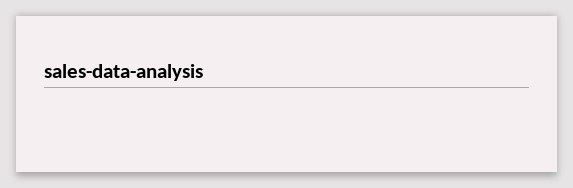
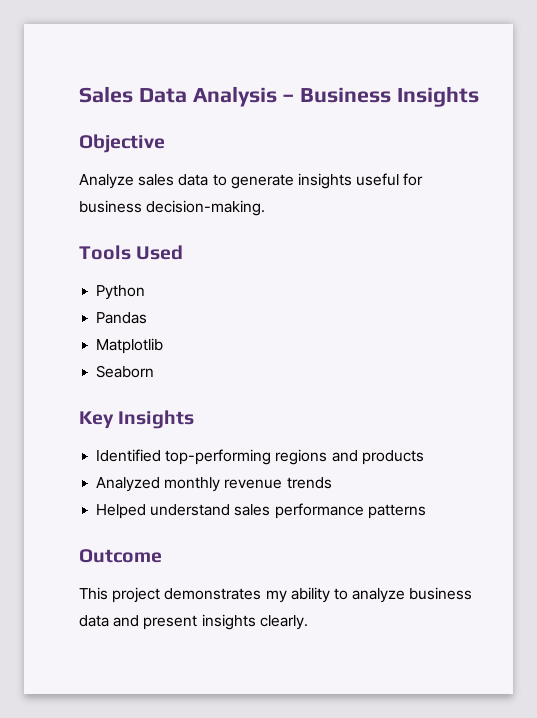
- sales-data-analysis
+ Sales Data Analysis – Business Insights
+ Objective
+ Analyze sales data to generate insights useful for business decision-making.
+ Tools Used
+ Python
+ Pandas
+ Matplotlib
+ Seaborn
+ Key Insights
+ Identified top-performing regions and products
+ Analyzed monthly revenue trends
+ Helped understand sales performance patterns
+ Outcome
+ This project demonstrates my ability to analyze business data and present insights clearly.

